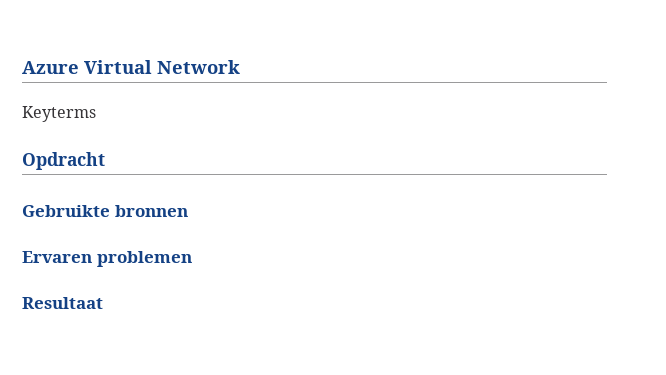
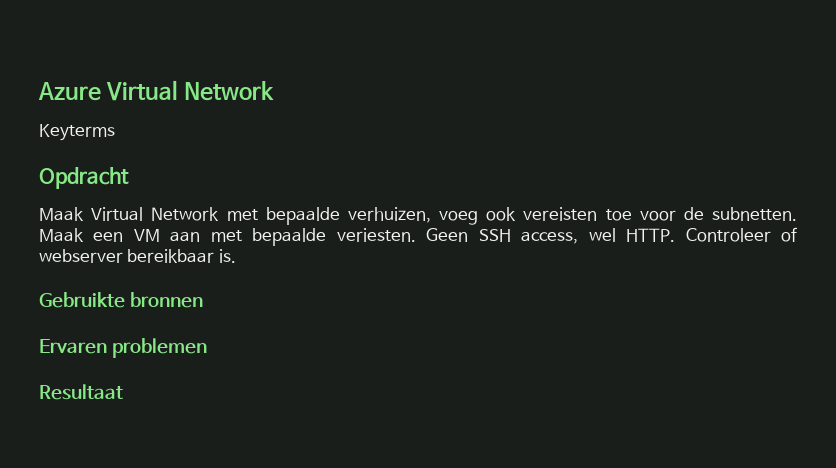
+ Maak Virtual Network met bepaalde verhuizen, voeg ook vereisten toe voor de subnetten. Maak een VM aan met bepaalde veriesten. Geen SSH access, wel HTTP. Controleer of webserver bereikbaar is.

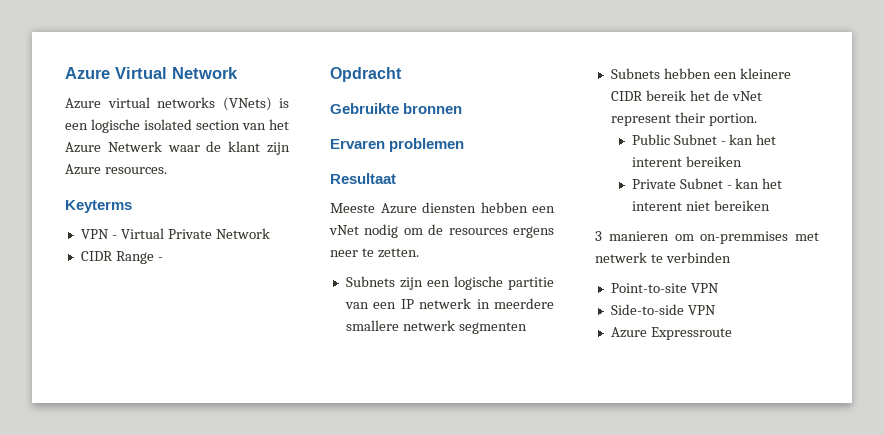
+ Azure virtual networks (VNets) is een logische isolated section van het Azure Netwerk waar de klant zijn Azure resources.
  Keyterms
+ VPN - Virtual Private Network
+ CIDR Range -
  Opdracht
- Maak Virtual Network met bepaalde verhuizen, voeg ook vereisten toe voor de subnetten. Maak een VM aan met bepaalde veriesten. Geen SSH access, wel HTTP. Controleer of webserver bereikbaar is.
+ Meeste Azure diensten hebben een vNet nodig om de resources ergens neer te zetten.
+ Subnets zijn een logische partitie van een IP netwerk in meerdere smallere netwerk segmenten
+ Subnets hebben een kleinere CIDR bereik het de vNet represent their portion.
+ Public Subnet - kan het interent bereiken
+ Private Subnet - kan het interent niet bereiken
+ 3 manieren om on-premmises met netwerk te verbinden
+ Point-to-site VPN
+ Side-to-side VPN
+ Azure Expressroute

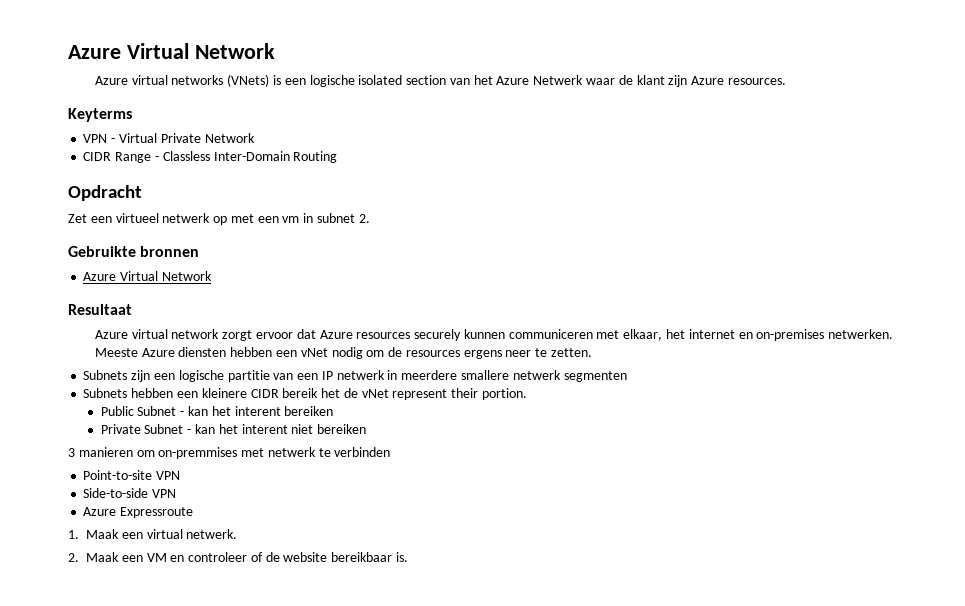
- CIDR Range -
+ CIDR Range - Classless Inter-Domain Routing
  Opdracht
+ Zet een virtueel netwerk op met een vm in subnet 2.
  Gebruikte bronnen
- Ervaren problemen
+ Azure Virtual Network
  Resultaat
+ Azure virtual network zorgt ervoor dat Azure resources securely kunnen communiceren met elkaar, het internet en on-premises netwerken.
+ 1. Maak een virtual netwerk.
+ 2. Maak een VM en controleer of de website bereikbaar is.

